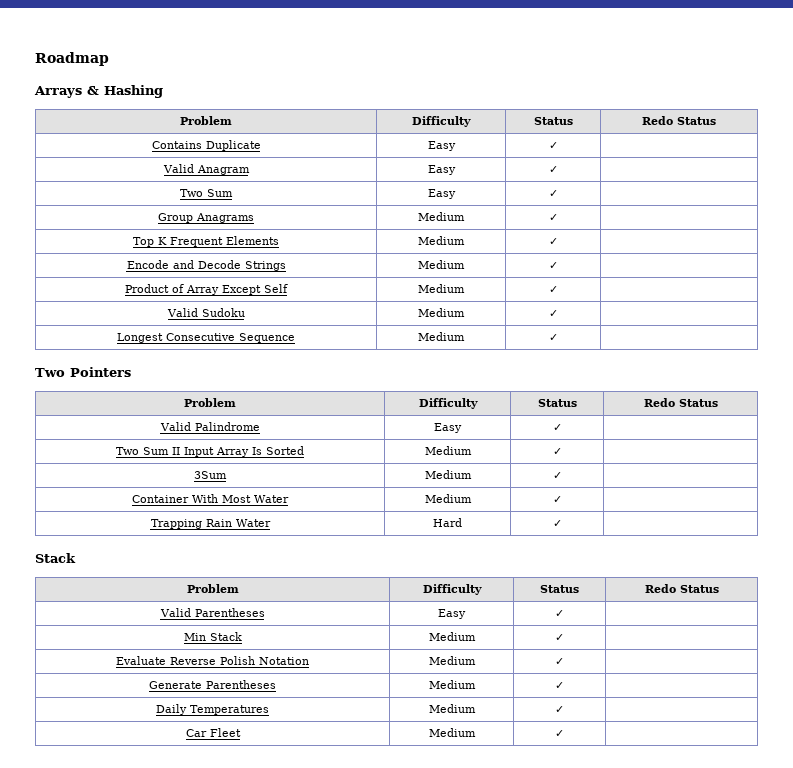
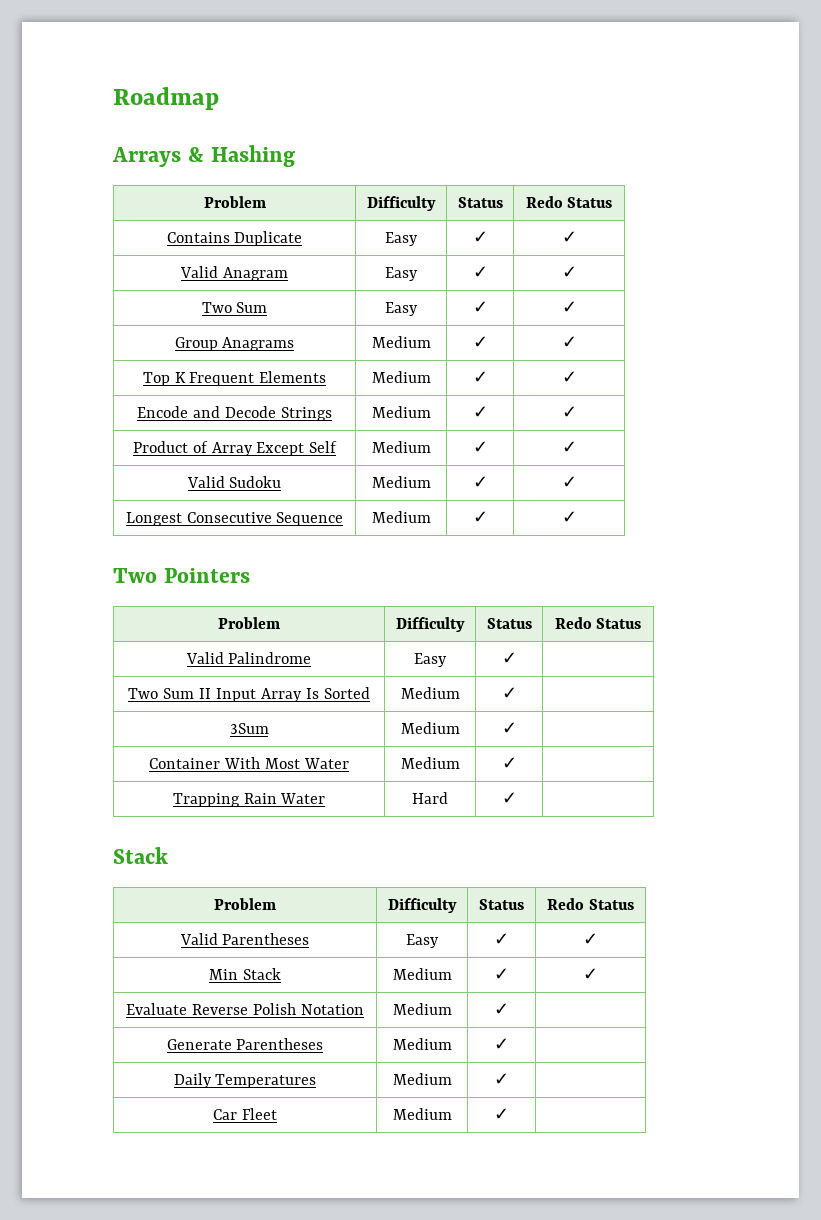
- Contains Duplicate | Easy | ✓ |
+ Contains Duplicate | Easy | ✓ | ✓
- Valid Anagram | Easy | ✓ |
+ Valid Anagram | Easy | ✓ | ✓
- Two Sum | Easy | ✓ |
+ Two Sum | Easy | ✓ | ✓
- Group Anagrams | Medium | ✓ |
+ Group Anagrams | Medium | ✓ | ✓
- Top K Frequent Elements | Medium | ✓ |
+ Top K Frequent Elements | Medium | ✓ | ✓
- Encode and Decode Strings | Medium | ✓ |
+ Encode and Decode Strings | Medium | ✓ | ✓
- Product of Array Except Self | Medium | ✓ |
+ Product of Array Except Self | Medium | ✓ | ✓
- Valid Sudoku | Medium | ✓ |
+ Valid Sudoku | Medium | ✓ | ✓
- Longest Consecutive Sequence | Medium | ✓ |
+ Longest Consecutive Sequence | Medium | ✓ | ✓
- Valid Parentheses | Easy | ✓ |
+ Valid Parentheses | Easy | ✓ | ✓
- Min Stack | Medium | ✓ |
+ Min Stack | Medium | ✓ | ✓

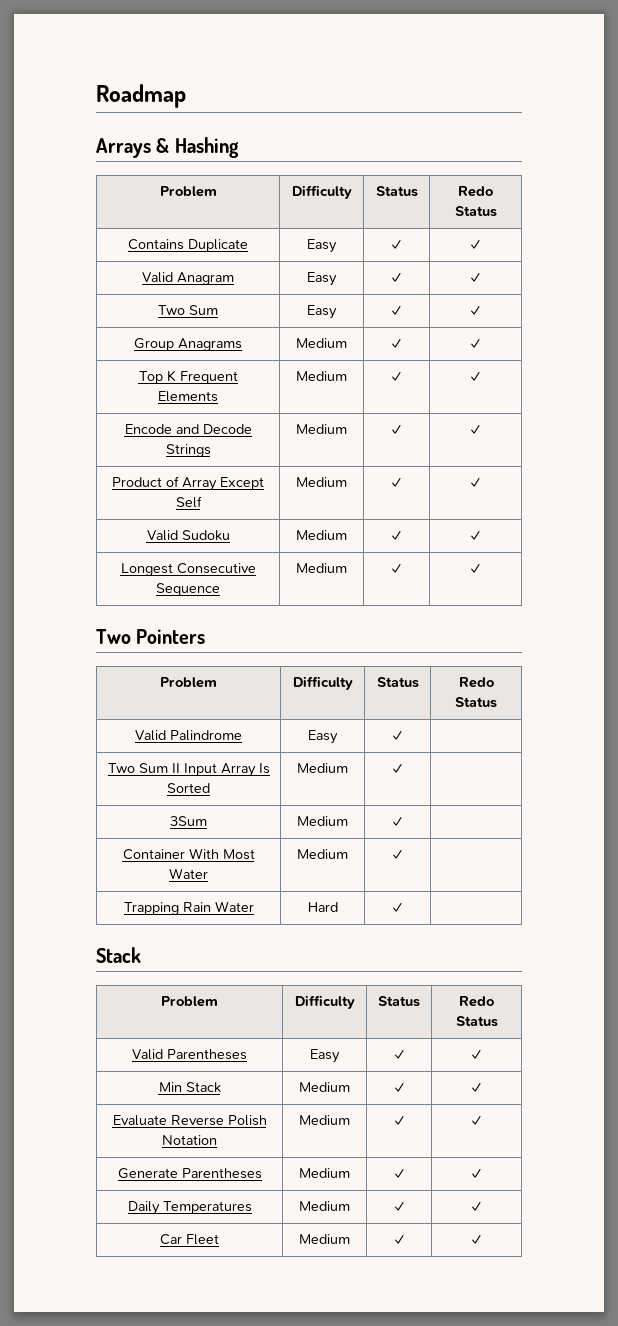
- Evaluate Reverse Polish Notation | Medium | ✓ |
+ Evaluate Reverse Polish Notation | Medium | ✓ | ✓
- Generate Parentheses | Medium | ✓ |
+ Generate Parentheses | Medium | ✓ | ✓
- Daily Temperatures | Medium | ✓ |
+ Daily Temperatures | Medium | ✓ | ✓
- Car Fleet | Medium | ✓ |
+ Car Fleet | Medium | ✓ | ✓

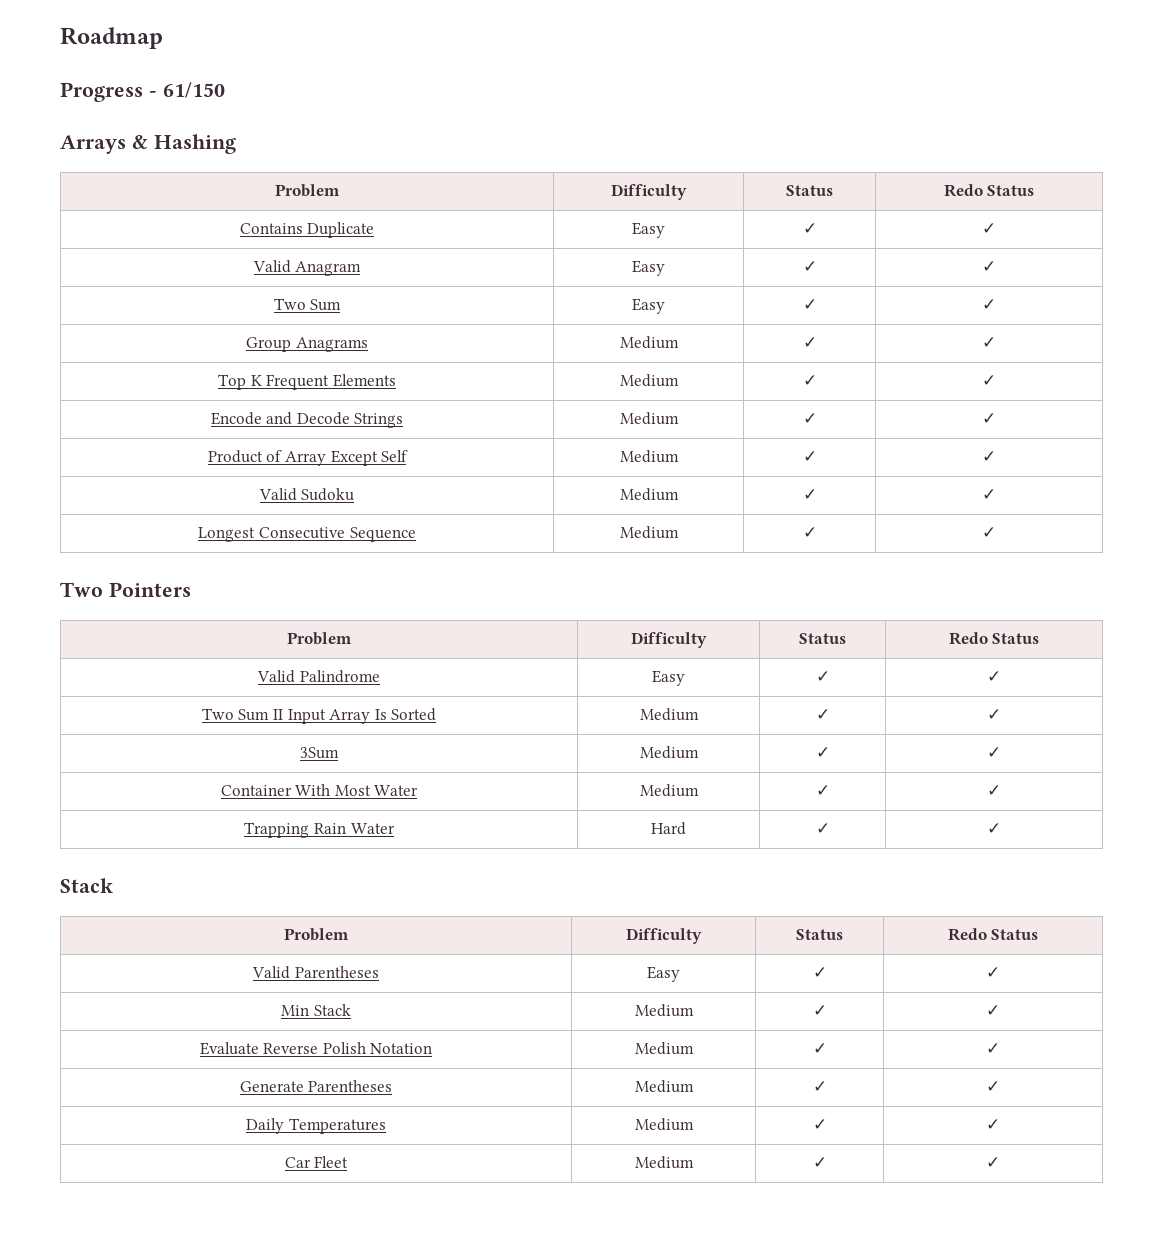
+ Progress - 61/150
- Valid Palindrome | Easy | ✓ |
+ Valid Palindrome | Easy | ✓ | ✓
- Two Sum II Input Array Is Sorted | Medium | ✓ |
+ Two Sum II Input Array Is Sorted | Medium | ✓ | ✓
- 3Sum | Medium | ✓ |
+ 3Sum | Medium | ✓ | ✓
- Container With Most Water | Medium | ✓ |
+ Container With Most Water | Medium | ✓ | ✓
- Trapping Rain Water | Hard | ✓ |
+ Trapping Rain Water | Hard | ✓ | ✓

